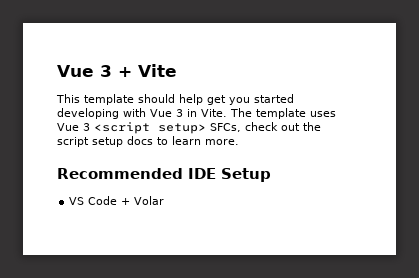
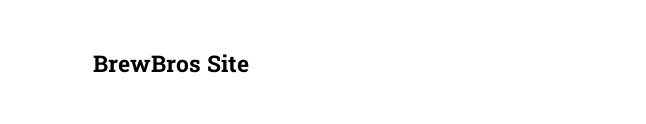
- Vue 3 + Vite
- This template should help get you started developing with Vue 3 in Vite. The template uses Vue 3 <script setup> SFCs, check out the script setup docs to learn more.
- Recommended IDE Setup
- VS Code + Volar
+ BrewBros Site

